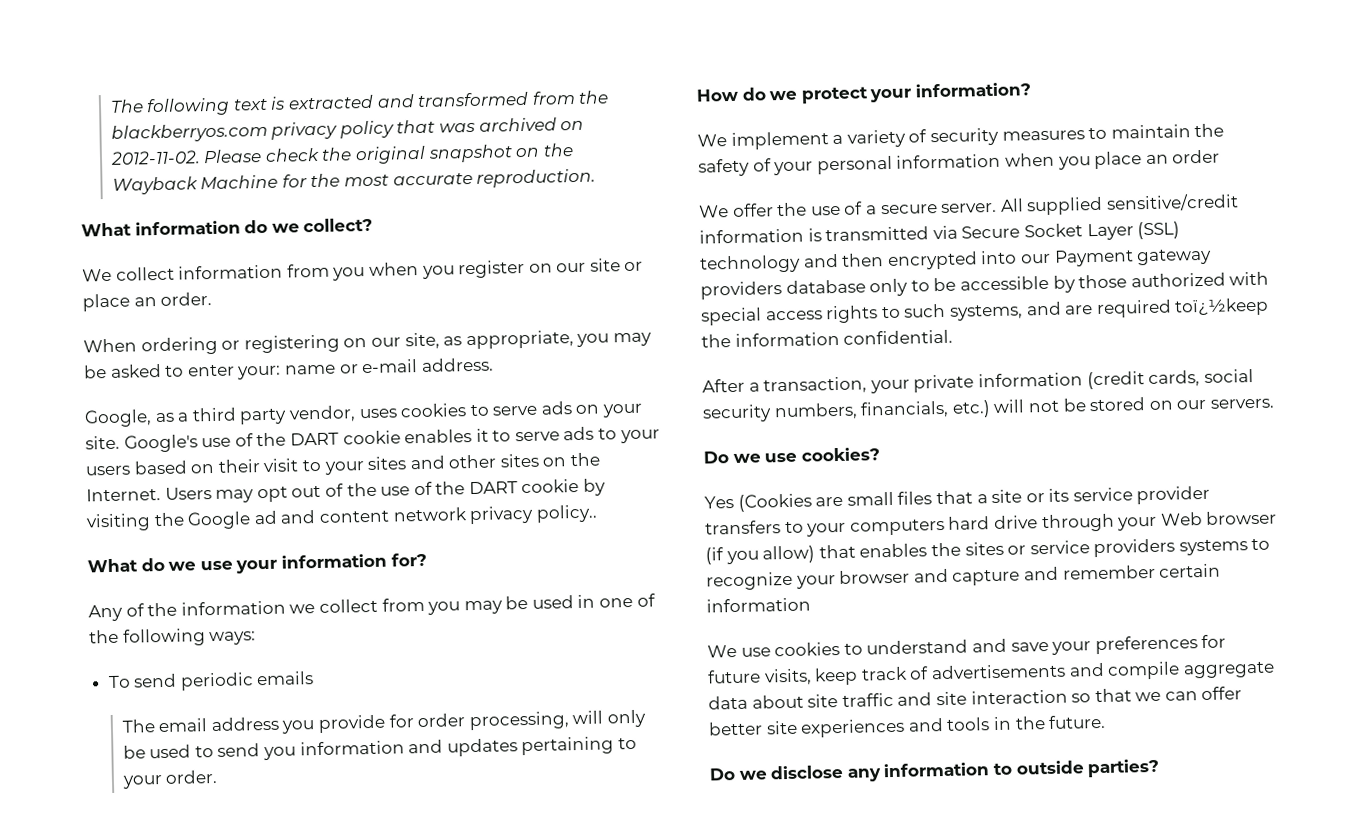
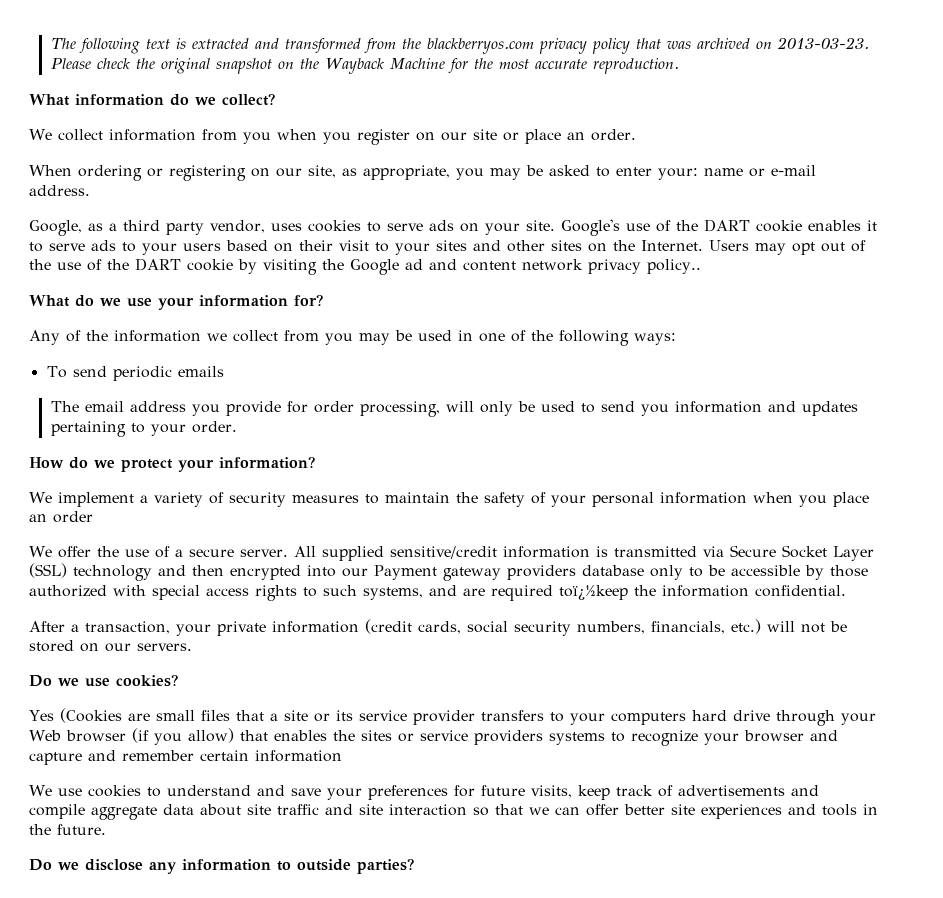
- The following text is extracted and transformed from the blackberryos.com privacy policy that was archived on 2012-11-02.
+ The following text is extracted and transformed from the blackberryos.com privacy policy that was archived on 2013-03-23.

